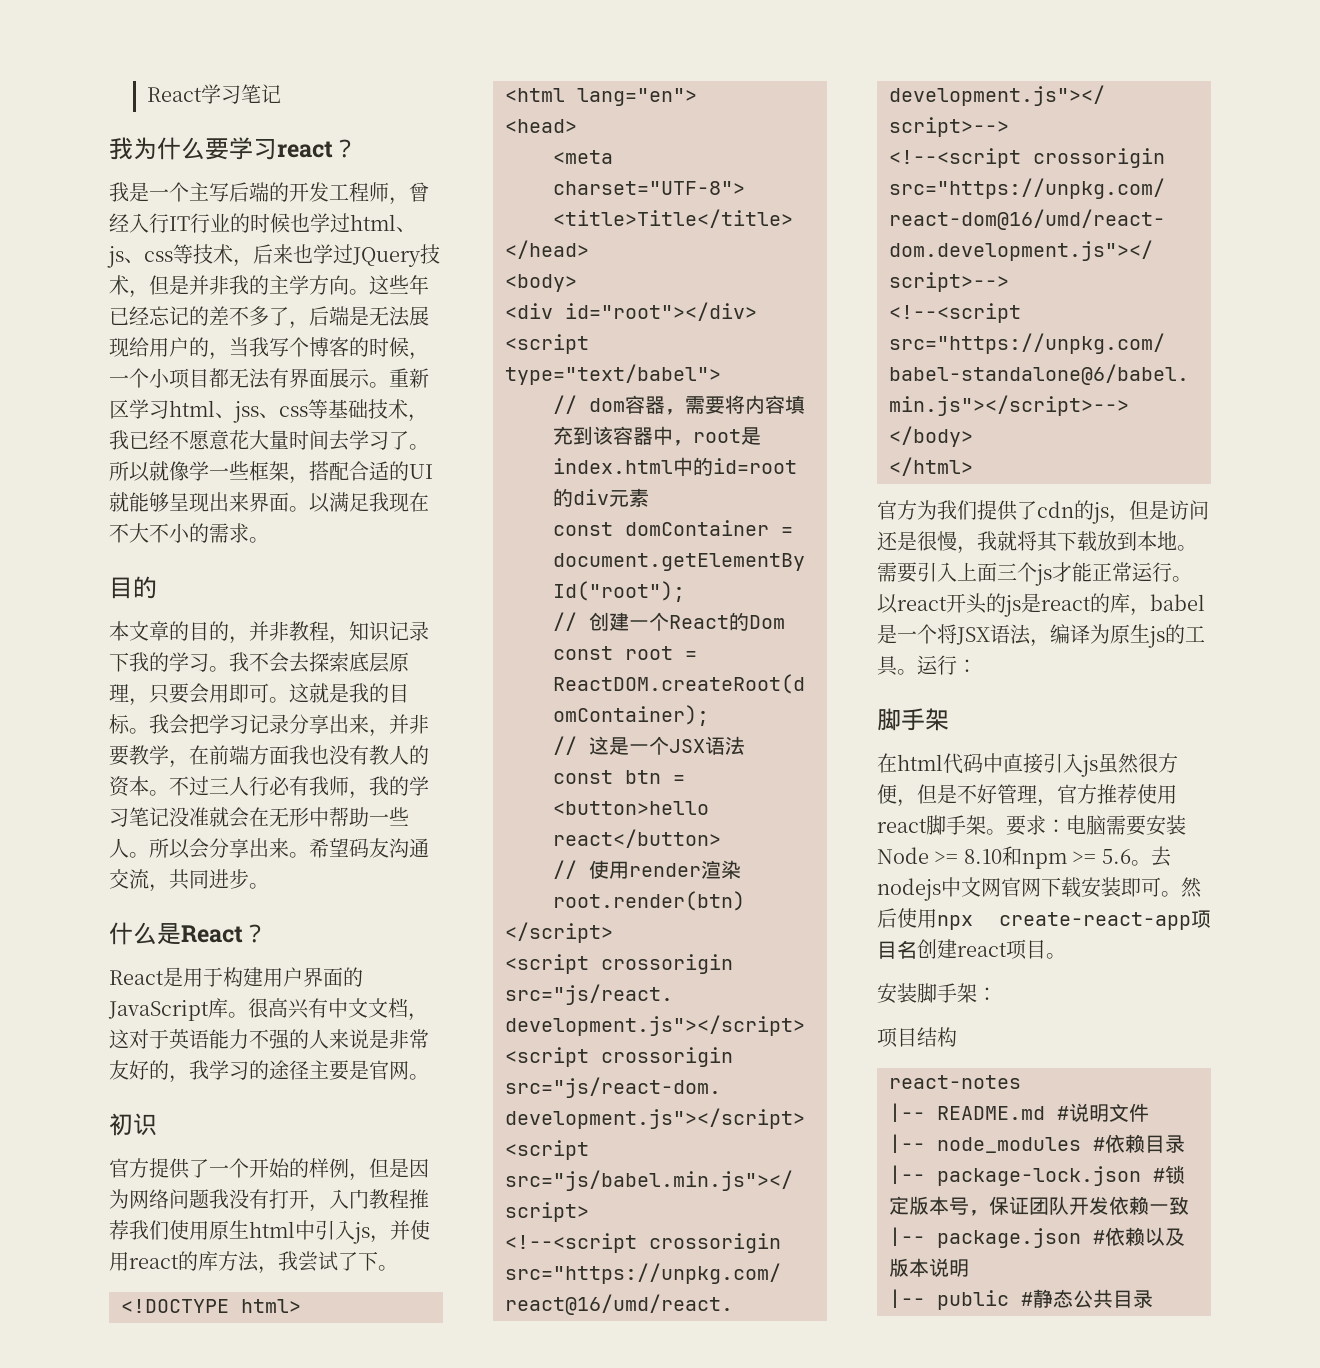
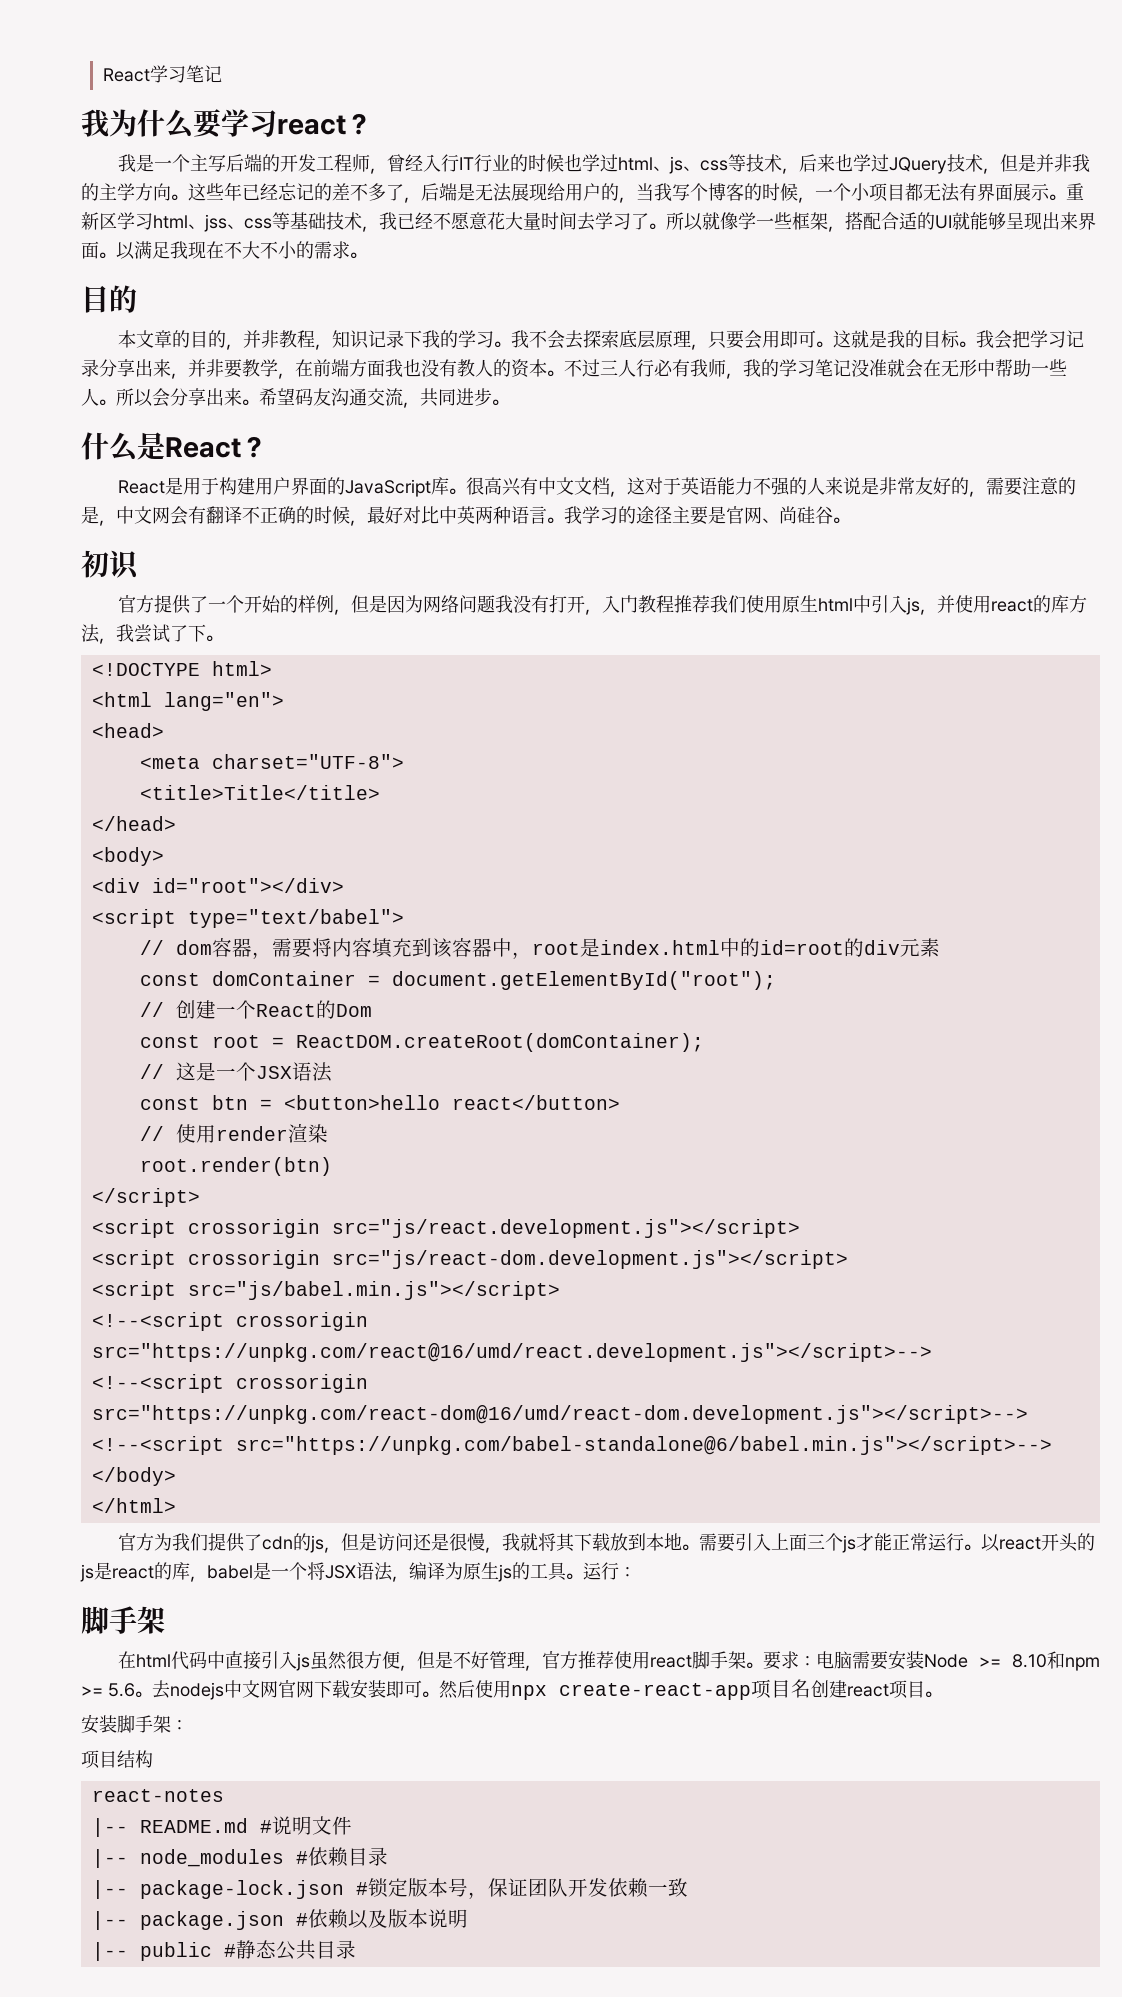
- 很高兴有中文文档，这对于英语能力不强的人来说是非常友好的，我学习的途径主要是官网。
+ 很高兴有中文文档，这对于英语能力不强的人来说是非常友好的，需要注意的是，中文网会有翻译不正确的时候，最好对比中英两种语言。我学习的途径主要是官网、尚硅谷。

